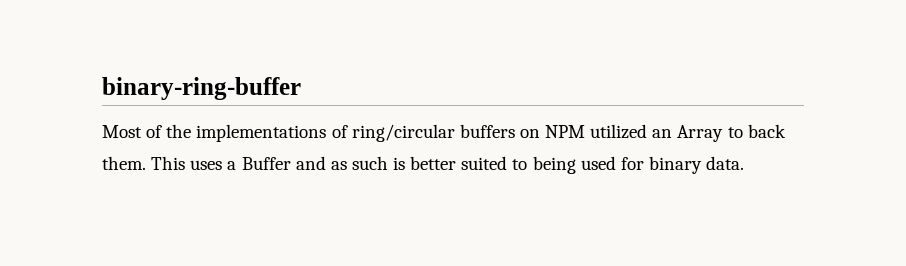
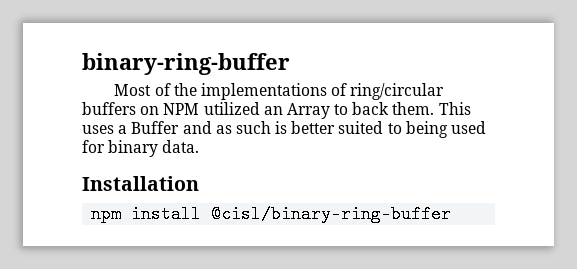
+ Installation
+ npm install @cisl/binary-ring-buffer

